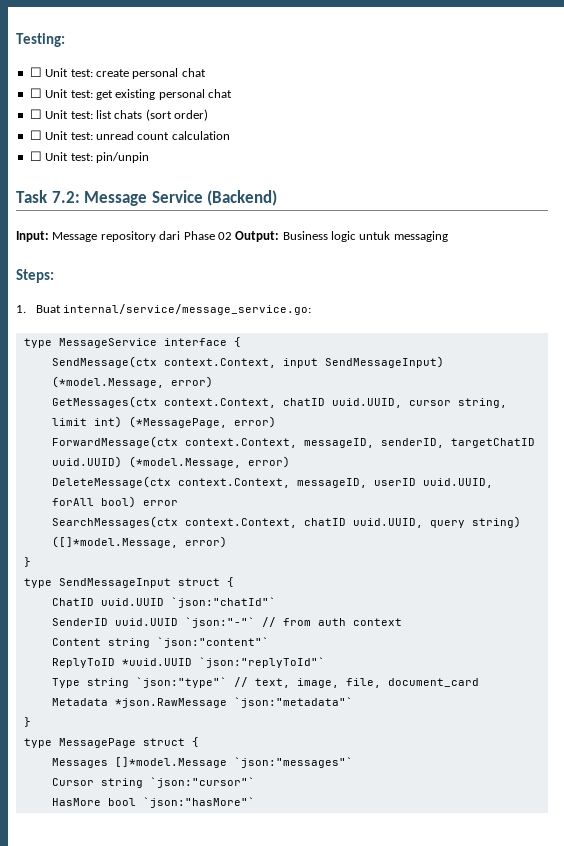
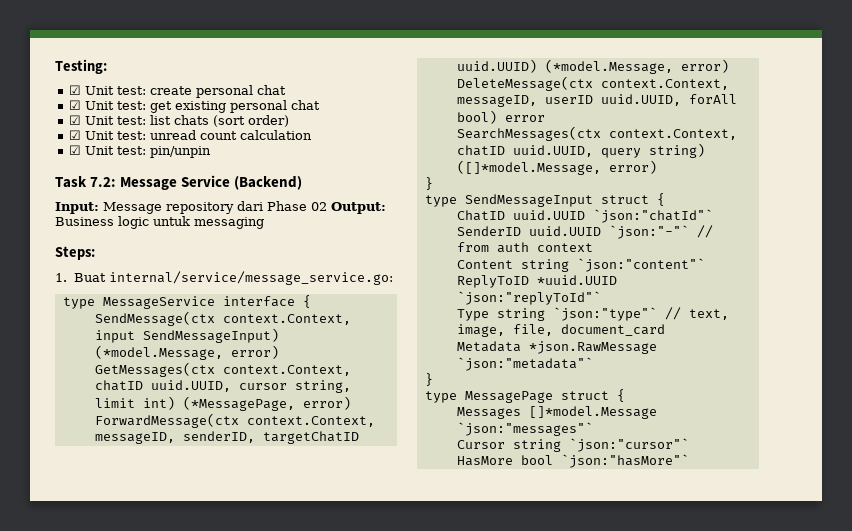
- ☐ Unit test: create personal chat
+ ☑ Unit test: create personal chat
- ☐ Unit test: get existing personal chat
+ ☑ Unit test: get existing personal chat
- ☐ Unit test: list chats (sort order)
+ ☑ Unit test: list chats (sort order)
- ☐ Unit test: unread count calculation
+ ☑ Unit test: unread count calculation
- ☐ Unit test: pin/unpin
+ ☑ Unit test: pin/unpin

